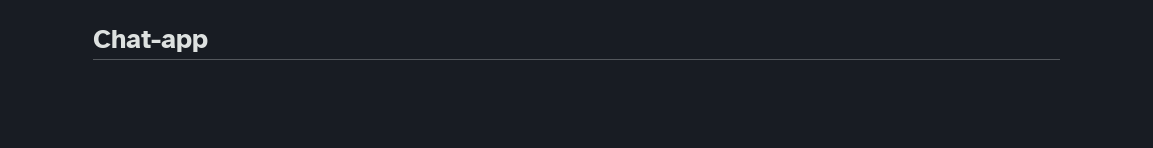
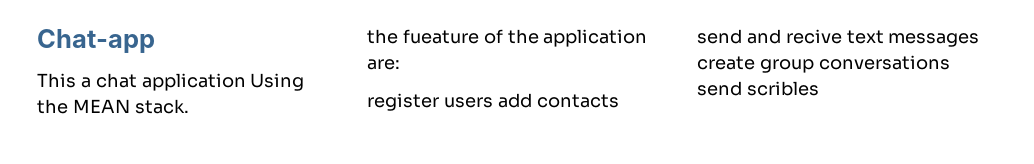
+ This a chat application Using the MEAN stack.
+ the fueature of the application are:
+ register users add contacts send and recive text messages create group conversations send scribles

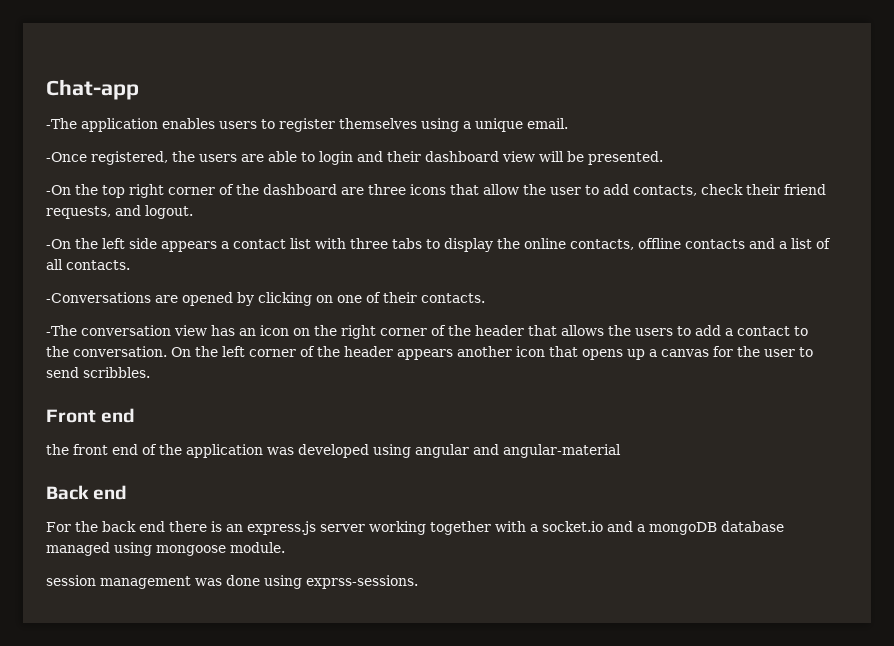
- This a chat application Using the MEAN stack.
- the fueature of the application are:
- register users add contacts send and recive text messages create group conversations send scribles
+ -The application enables users to register themselves using a unique email.
+ -Once registered, the users are able to login and their dashboard view will be presented.
+ -On the top right corner of the dashboard are three icons that allow the user to add contacts, check their friend requests, and logout.
+ -On the left side appears a contact list with three tabs to display the online contacts, offline contacts and a list of all contacts.
+ -Conversations are opened by clicking on one of their contacts.
+ -The conversation view has an icon on the right corner of the header that allows the users to add a contact to the conversation. On the left corner of the header appears another icon that opens up a canvas for the user to send scribbles.
+ Front end
+ the front end of the application was developed using angular and angular-material
+ Back end
+ For the back end there is an express.js server working together with a socket.io and a mongoDB database managed using mongoose module.
+ session management was done using exprss-sessions.

